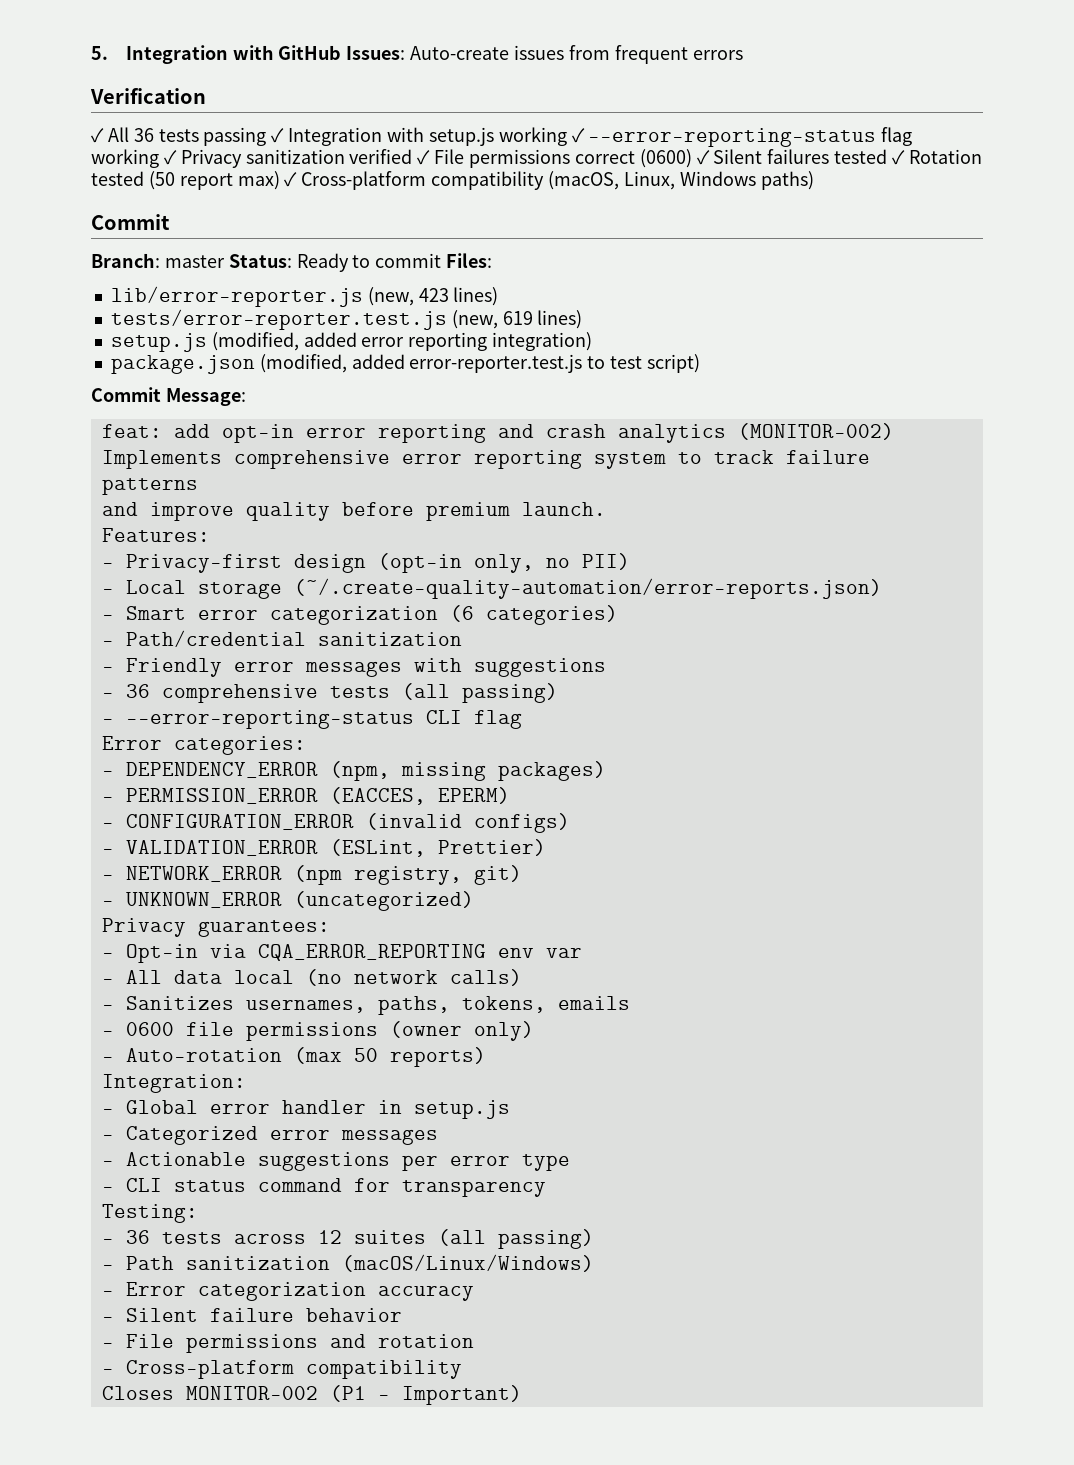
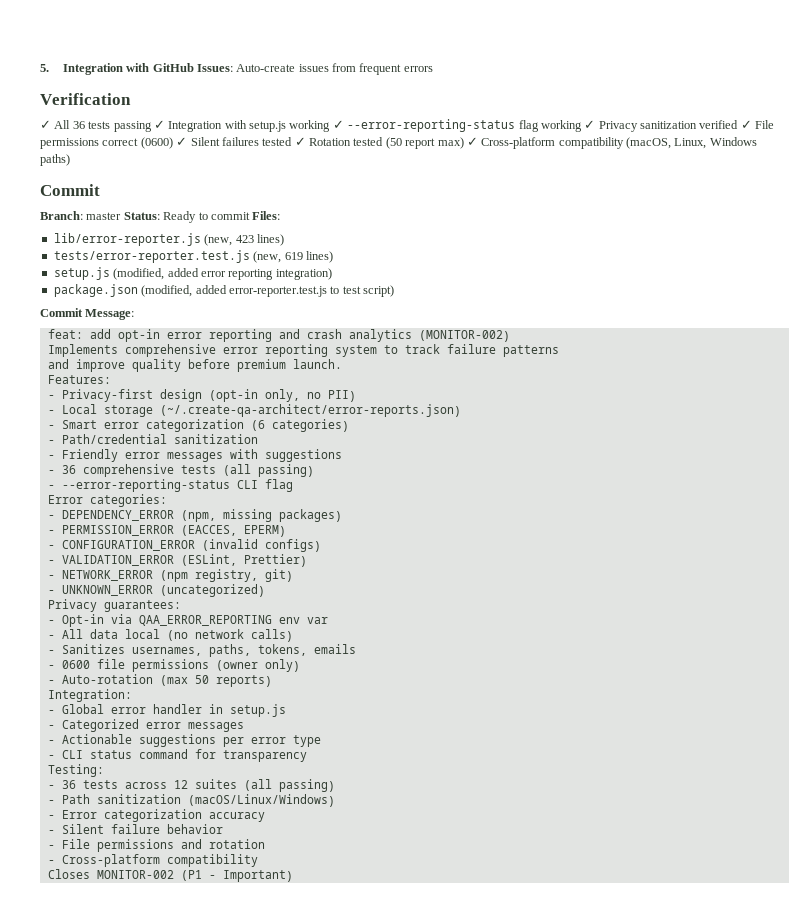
- - Local storage (~/.create-quality-automation/error-reports.json)
+ - Local storage (~/.create-qa-architect/error-reports.json)
- - Opt-in via CQA_ERROR_REPORTING env var
+ - Opt-in via QAA_ERROR_REPORTING env var

